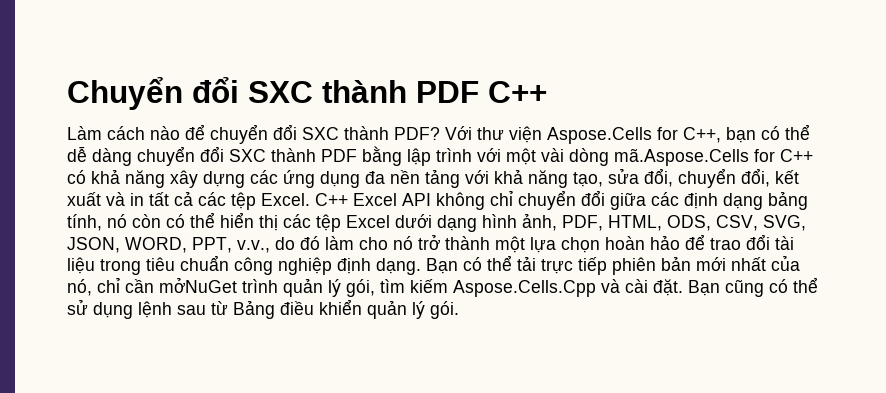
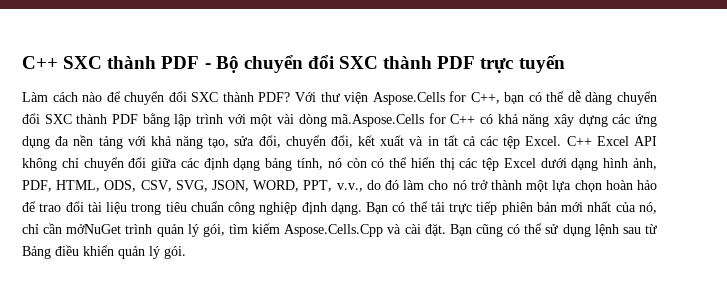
- Chuyển đổi SXC thành PDF C++
+ C++ SXC thành PDF - Bộ chuyển đổi SXC thành PDF trực tuyến

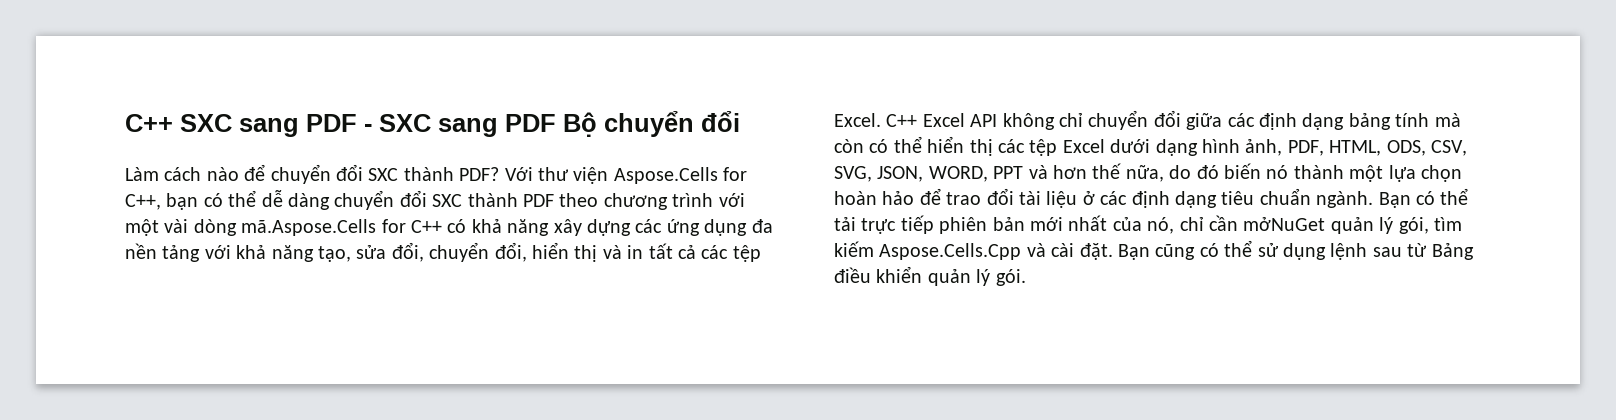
- C++ SXC thành PDF - Bộ chuyển đổi SXC thành PDF trực tuyến
+ C++ SXC sang PDF - SXC sang PDF Bộ chuyển đổi
- Với thư viện Aspose.Cells for C++, bạn có thể dễ dàng chuyển đổi SXC thành PDF bằng lập trình với một vài dòng mã.Aspose.Cells for C++ có khả năng xây dựng các ứng dụng đa nền tảng với khả năng tạo, sửa đổi, chuyển đổi, kết xuất và in tất cả các tệp Excel.
+ Với thư viện Aspose.Cells for C++, bạn có thể dễ dàng chuyển đổi SXC thành PDF theo chương trình với một vài dòng mã.Aspose.Cells for C++ có khả năng xây dựng các ứng dụng đa nền tảng với khả năng tạo, sửa đổi, chuyển đổi, hiển thị và in tất cả các tệp Excel.
- C++ Excel API không chỉ chuyển đổi giữa các định dạng bảng tính, nó còn có thể hiển thị các tệp Excel dưới dạng hình ảnh, PDF, HTML, ODS, CSV, SVG, JSON, WORD, PPT, v.v., do đó làm cho nó trở thành một lựa chọn hoàn hảo để trao đổi tài liệu trong tiêu chuẩn công nghiệp định dạng.
+ C++ Excel API không chỉ chuyển đổi giữa các định dạng bảng tính mà còn có thể hiển thị các tệp Excel dưới dạng hình ảnh, PDF, HTML, ODS, CSV, SVG, JSON, WORD, PPT và hơn thế nữa, do đó biến nó thành một lựa chọn hoàn hảo để trao đổi tài liệu ở các định dạng tiêu chuẩn ngành.
- Bạn có thể tải trực tiếp phiên bản mới nhất của nó, chỉ cần mởNuGet trình quản lý gói, tìm kiếm Aspose.Cells.Cpp và cài đặt.
+ Bạn có thể tải trực tiếp phiên bản mới nhất của nó, chỉ cần mởNuGet quản lý gói, tìm kiếm Aspose.Cells.Cpp và cài đặt.

